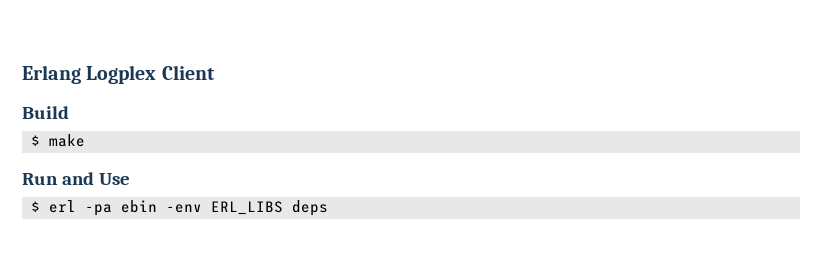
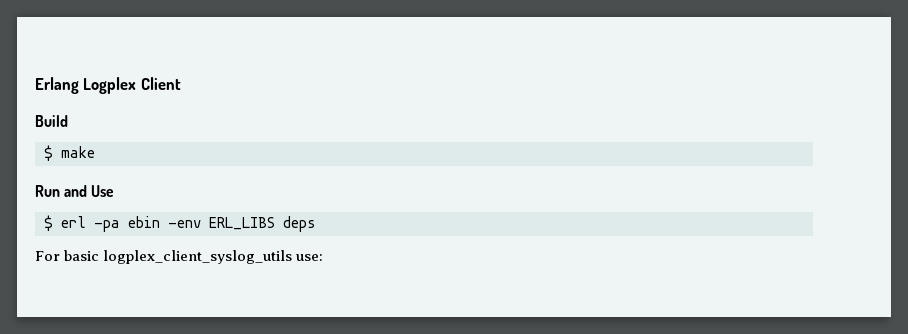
+ For basic logplex_client_syslog_utils use:

